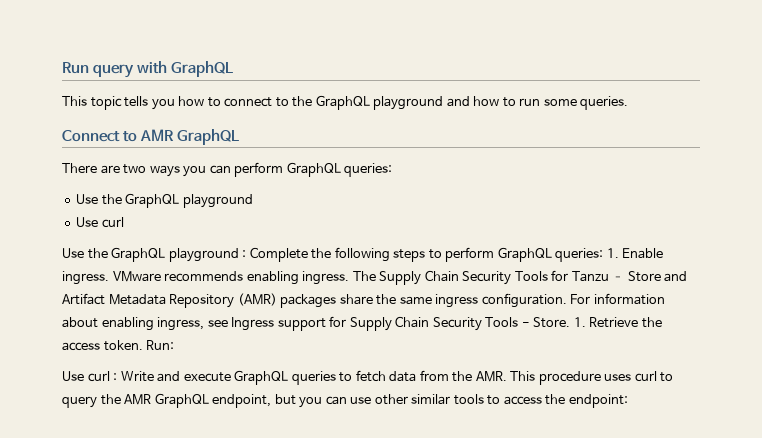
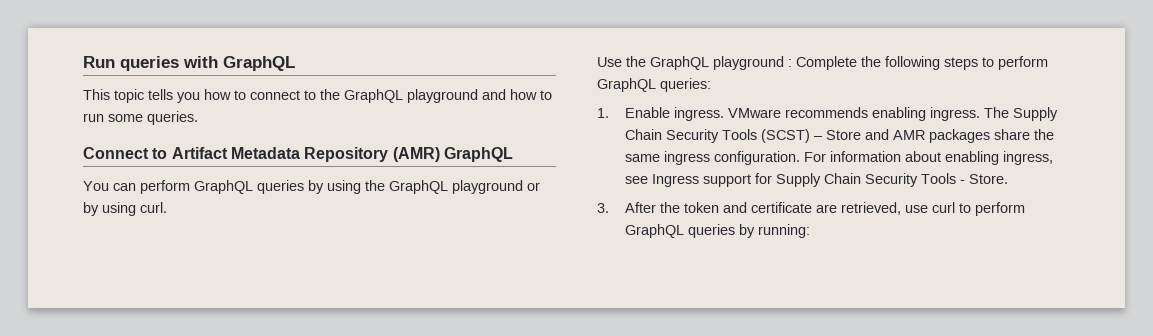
- Run query with GraphQL
+ Run queries with GraphQL
- Connect to AMR GraphQL
- There are two ways you can perform GraphQL queries:
- Use the GraphQL playground
- Use curl
+ Connect to Artifact Metadata Repository (AMR) GraphQL
+ You can perform GraphQL queries by using the GraphQL playground or by using curl.
- Use the GraphQL playground : Complete the following steps to perform GraphQL queries: 1. Enable ingress.
+ Use the GraphQL playground : Complete the following steps to perform GraphQL queries:
+ 1. Enable ingress.
- The Supply Chain Security Tools for Tanzu – Store and Artifact Metadata Repository (AMR) packages share the same ingress configuration.
+ The Supply Chain Security Tools (SCST) – Store and AMR packages share the same ingress configuration.
- For information about enabling ingress, see Ingress support for Supply Chain Security Tools - Store. 1. Retrieve the access token. Run:
- Use curl : Write and execute GraphQL queries to fetch data from the AMR. This procedure uses curl to query the AMR GraphQL endpoint, but you can use other similar tools to access the endpoint:
+ For information about enabling ingress, see Ingress support for Supply Chain Security Tools - Store.
+ 3. After the token and certificate are retrieved, use curl to perform GraphQL queries by running:

